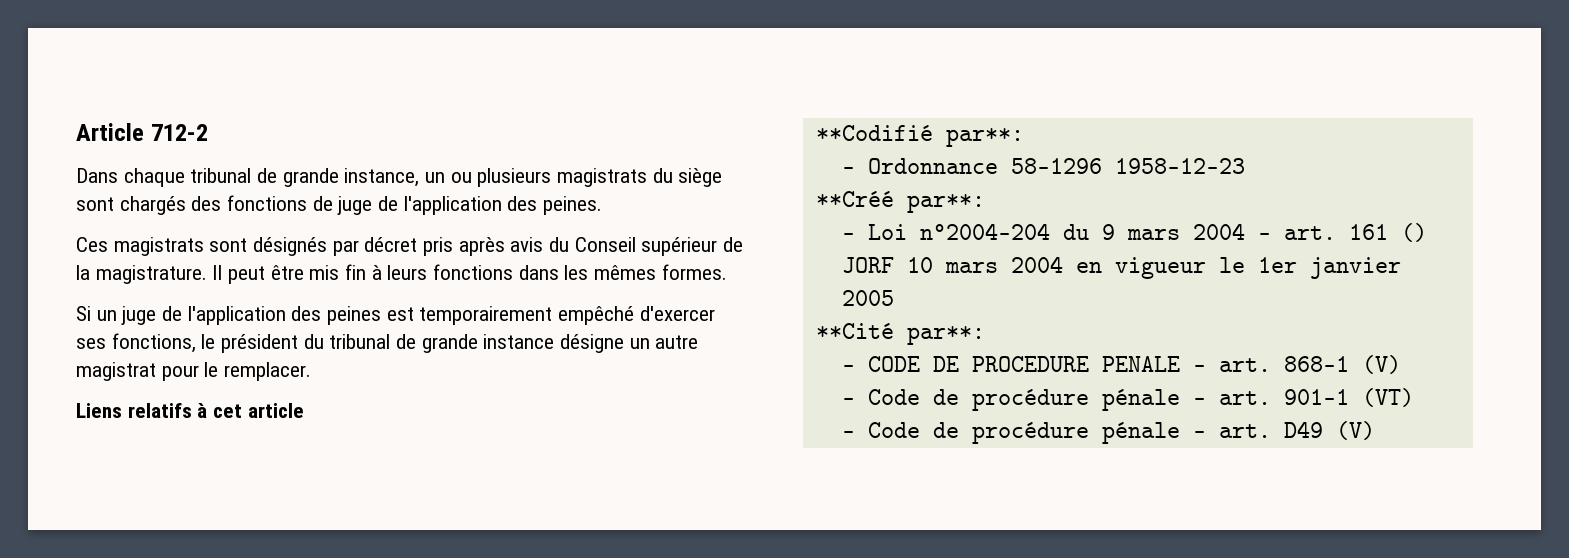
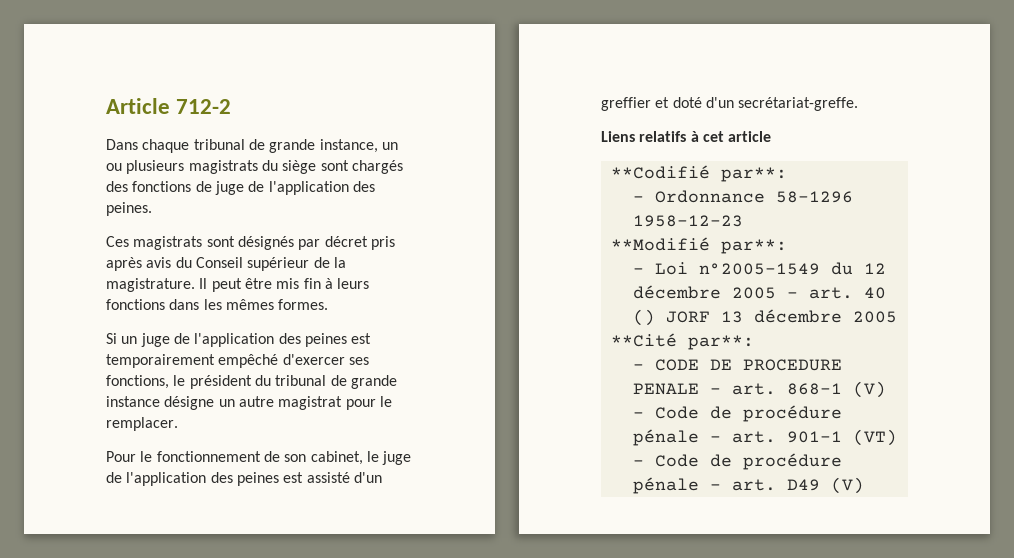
+ Pour le fonctionnement de son cabinet, le juge de l'application des peines est assisté d'un greffier et doté d'un secrétariat-greffe.
- **Créé par**:
+ **Modifié par**:
- - Loi n°2004-204 du 9 mars 2004 - art. 161 () JORF 10 mars 2004 en vigueur le 1er janvier 2005
+ - Loi n°2005-1549 du 12 décembre 2005 - art. 40 () JORF 13 décembre 2005

